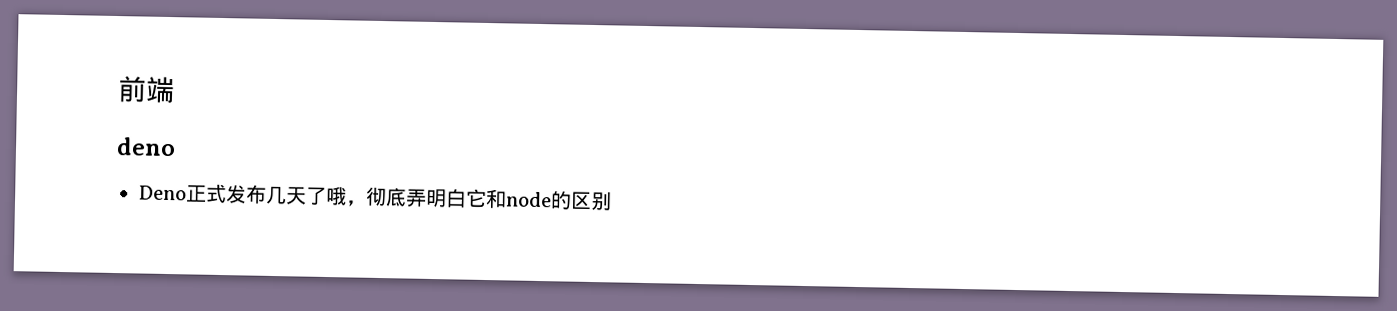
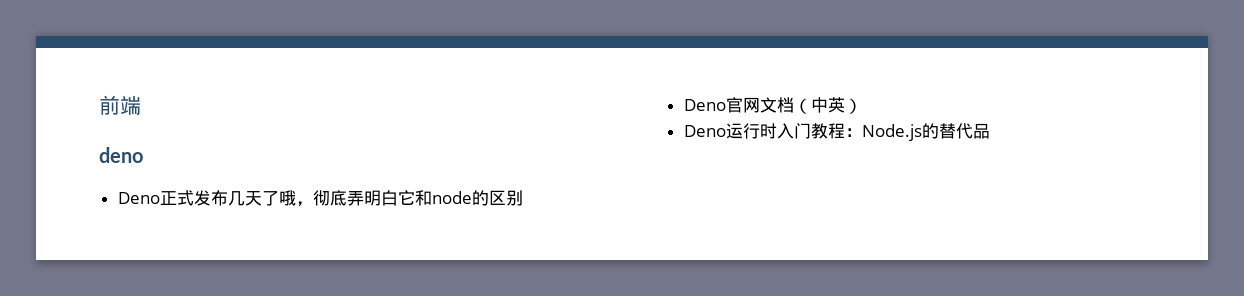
+ Deno官网文档（中英）
+ Deno运行时入门教程：Node.js的替代品

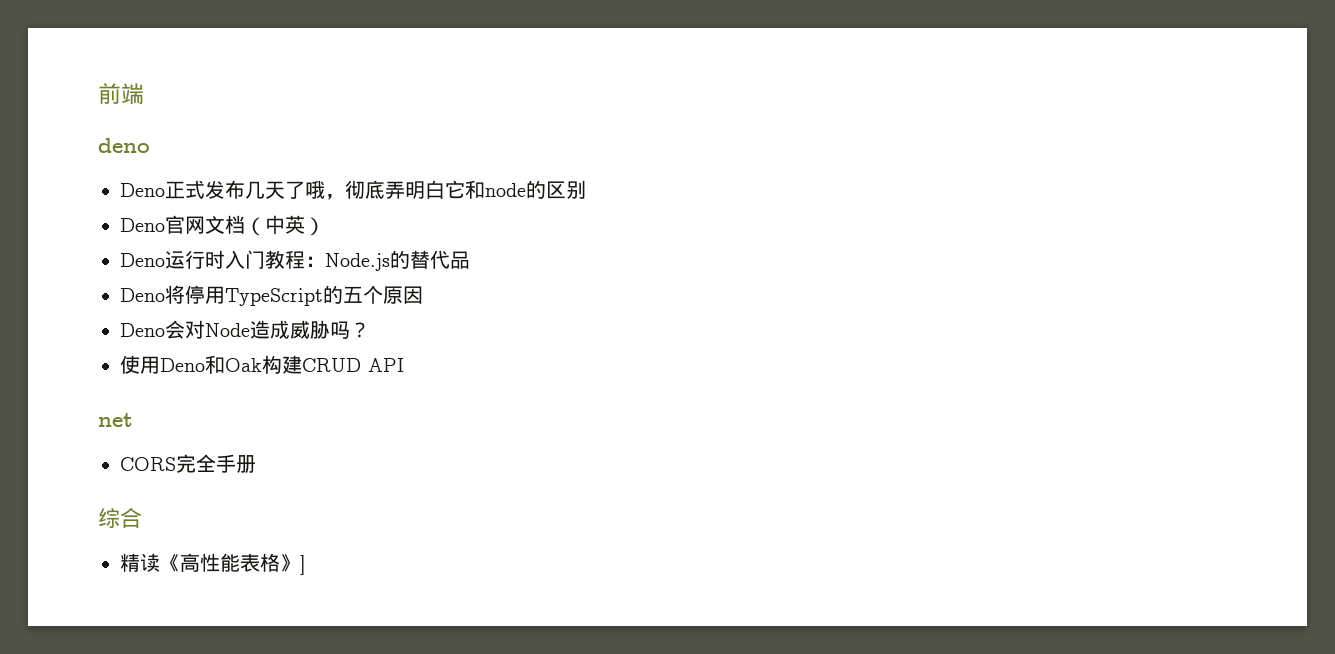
+ Deno将停用TypeScript的五个原因
+ Deno会对Node造成威胁吗？
+ 使用Deno和Oak构建CRUD API
+ net
+ CORS完全手册
+ 综合
+ 精读《高性能表格》]

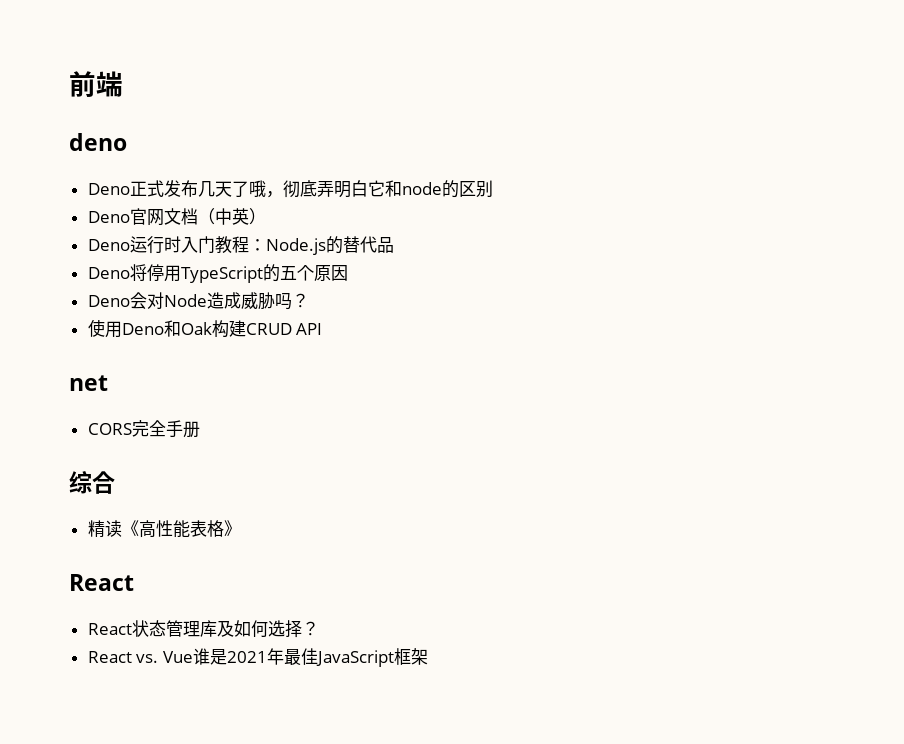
- 精读《高性能表格》]
+ 精读《高性能表格》
+ React
+ React状态管理库及如何选择？
+ React vs. Vue谁是2021年最佳JavaScript框架

